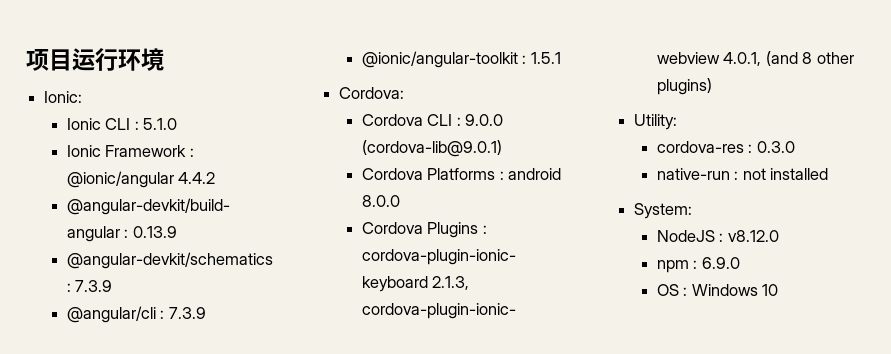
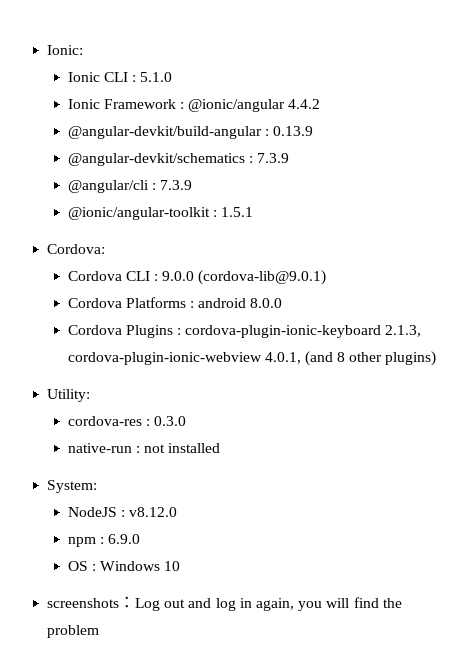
- 项目运行环境
+ screenshots：Log out and log in again, you will find the problem

